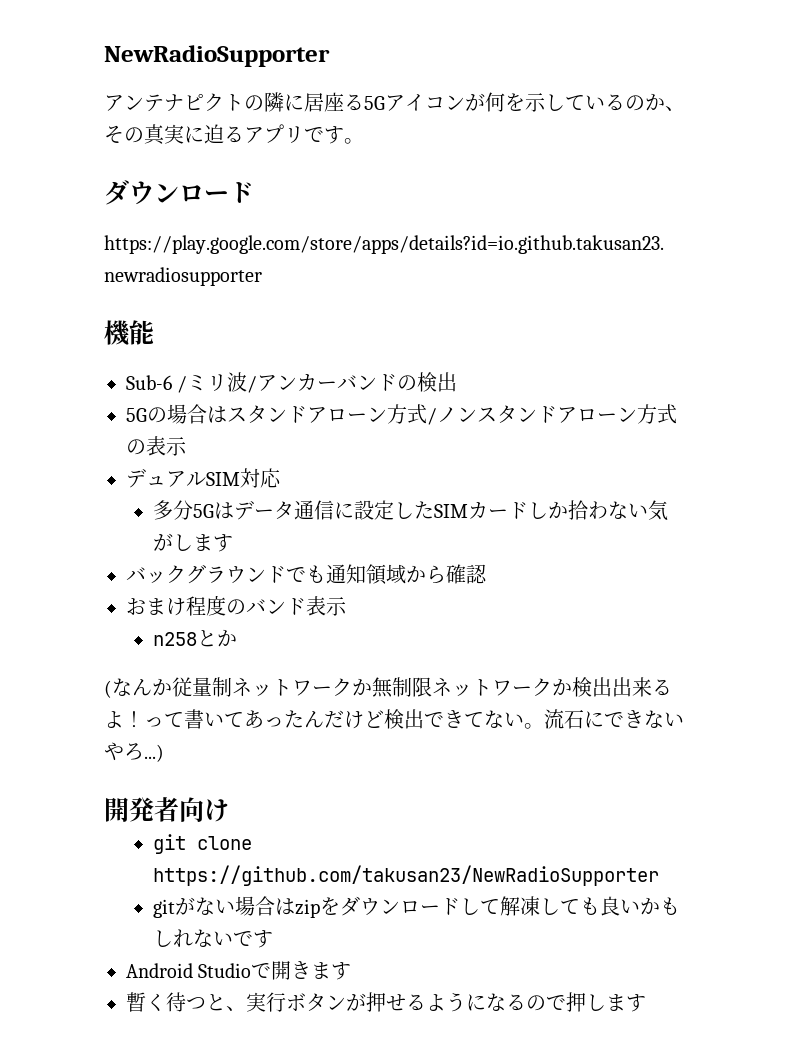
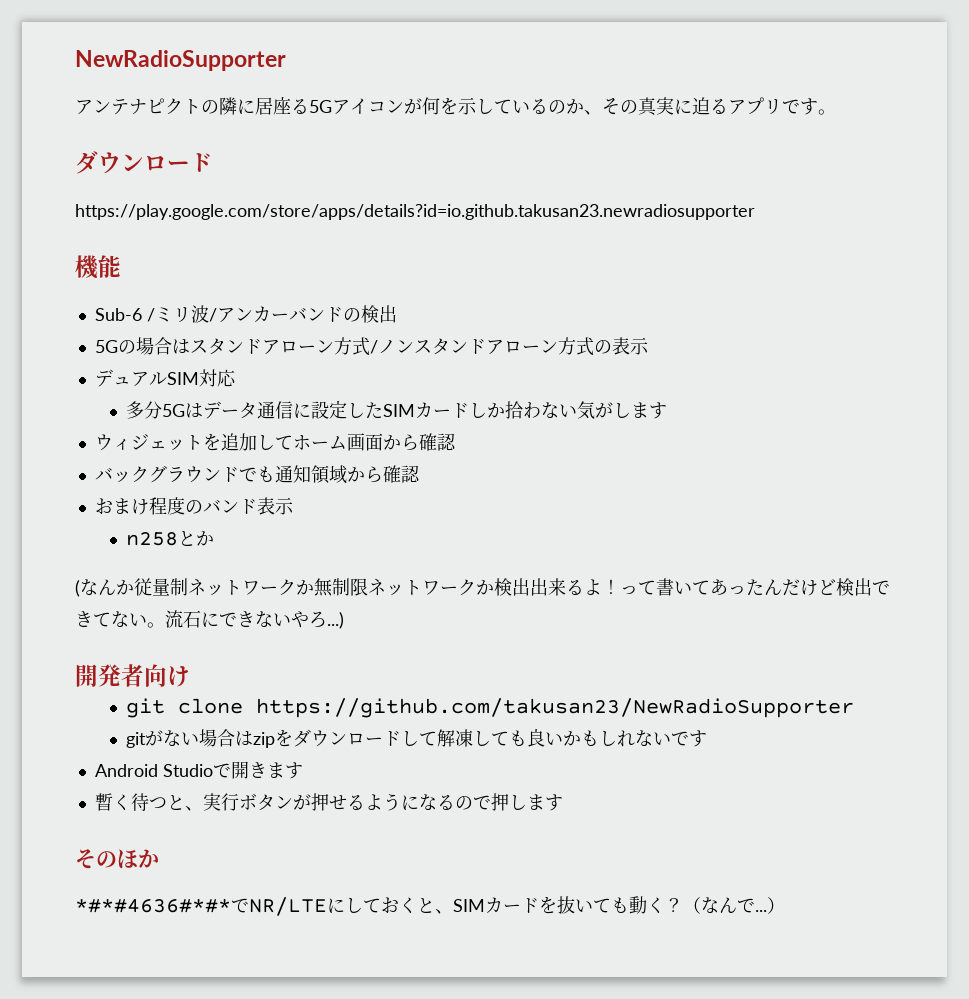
+ ウィジェットを追加してホーム画面から確認
+ そのほか
+ *#*#4636#*#*でNR/LTEにしておくと、SIMカードを抜いても動く？（なんで...）

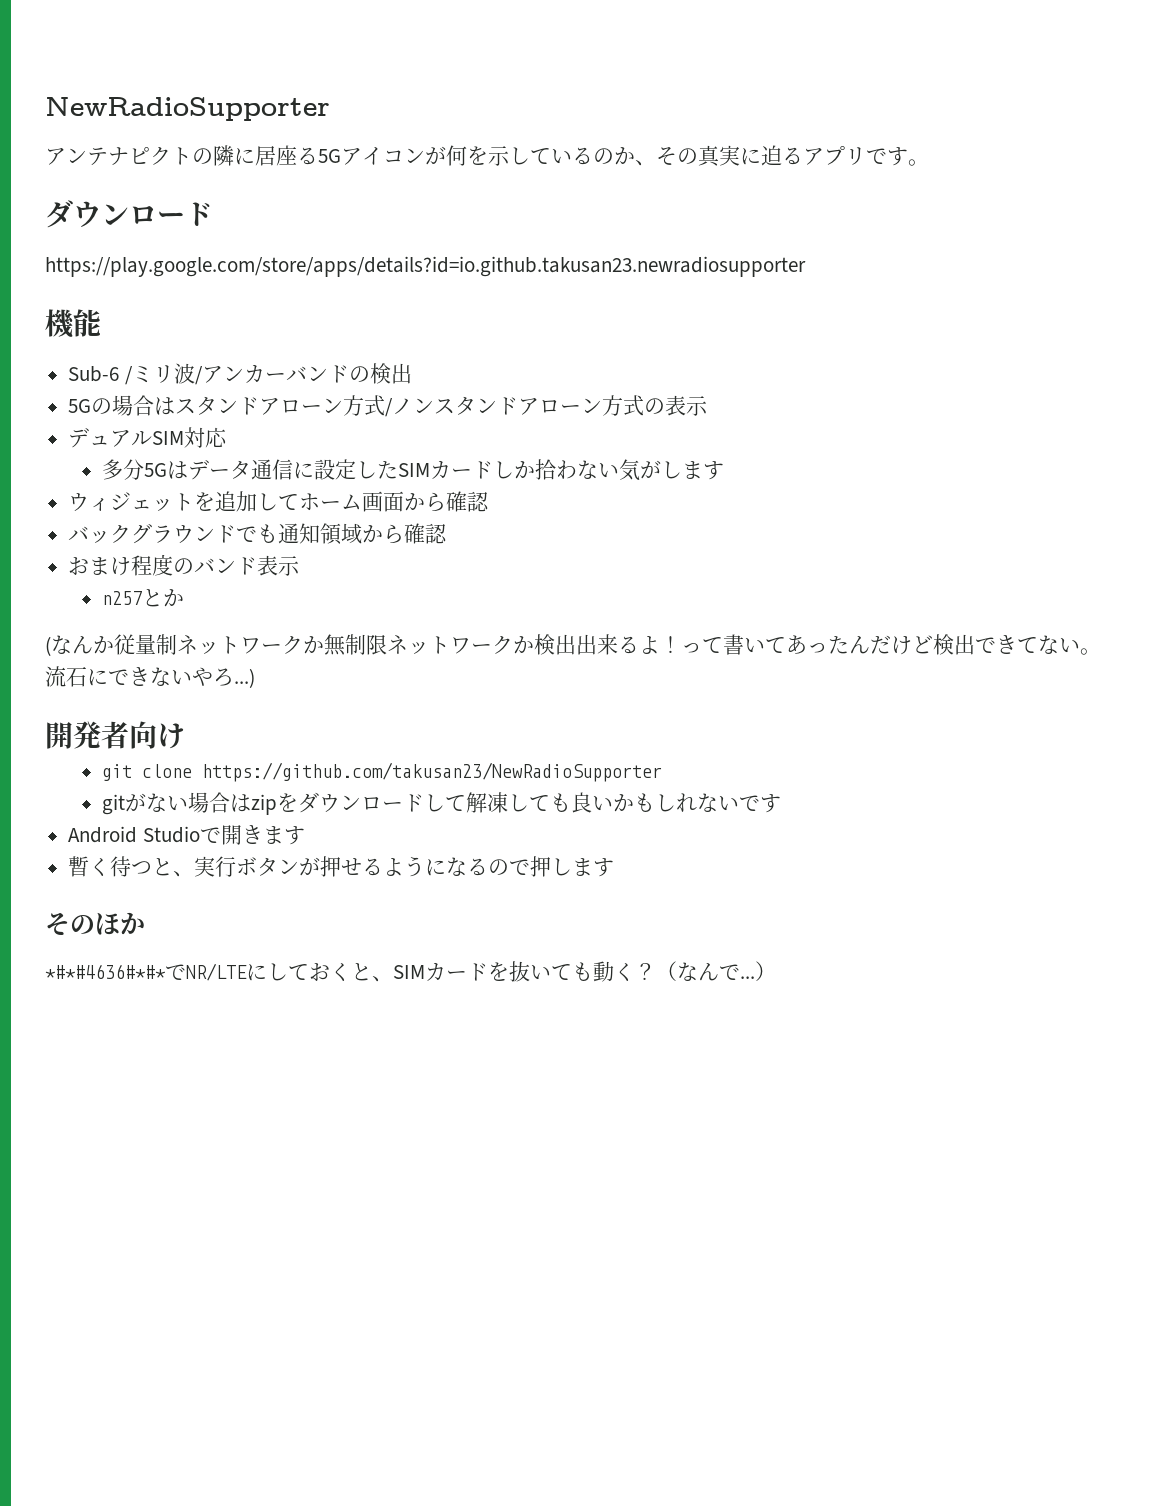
- n258とか
+ n257とか

